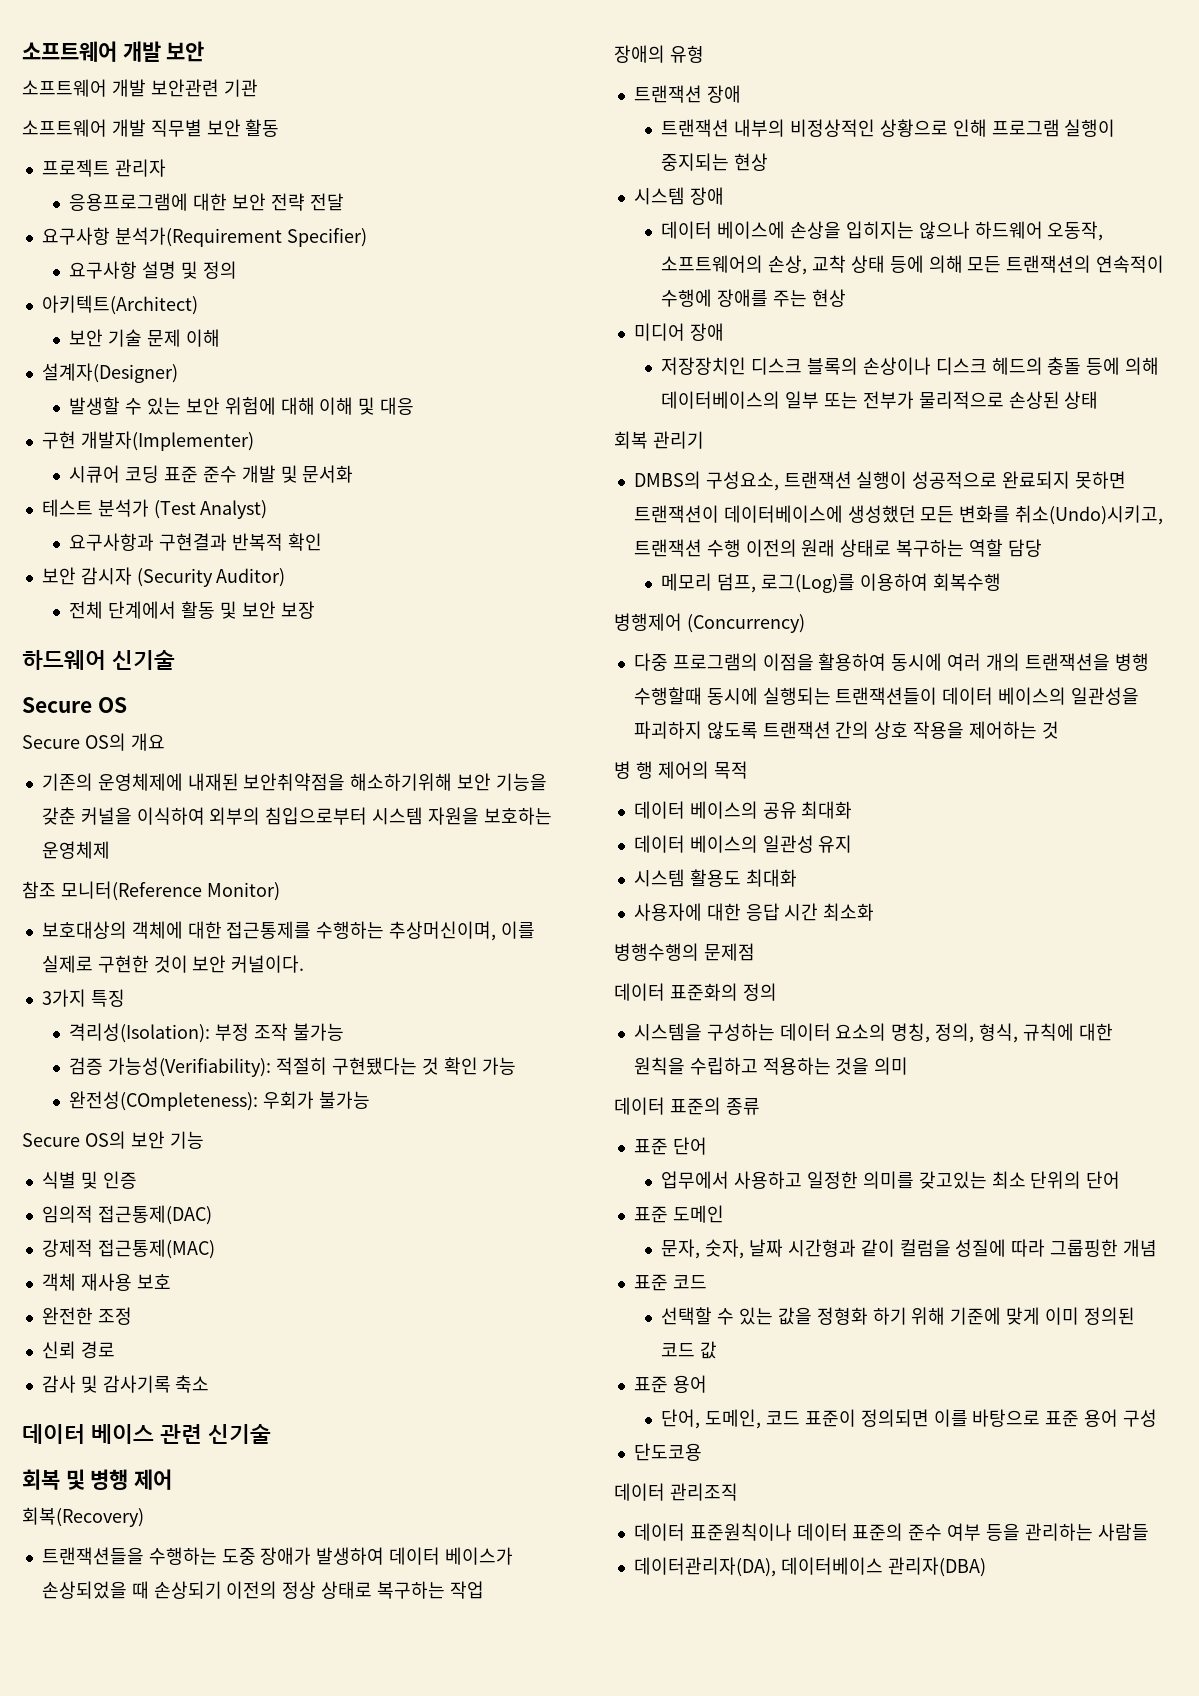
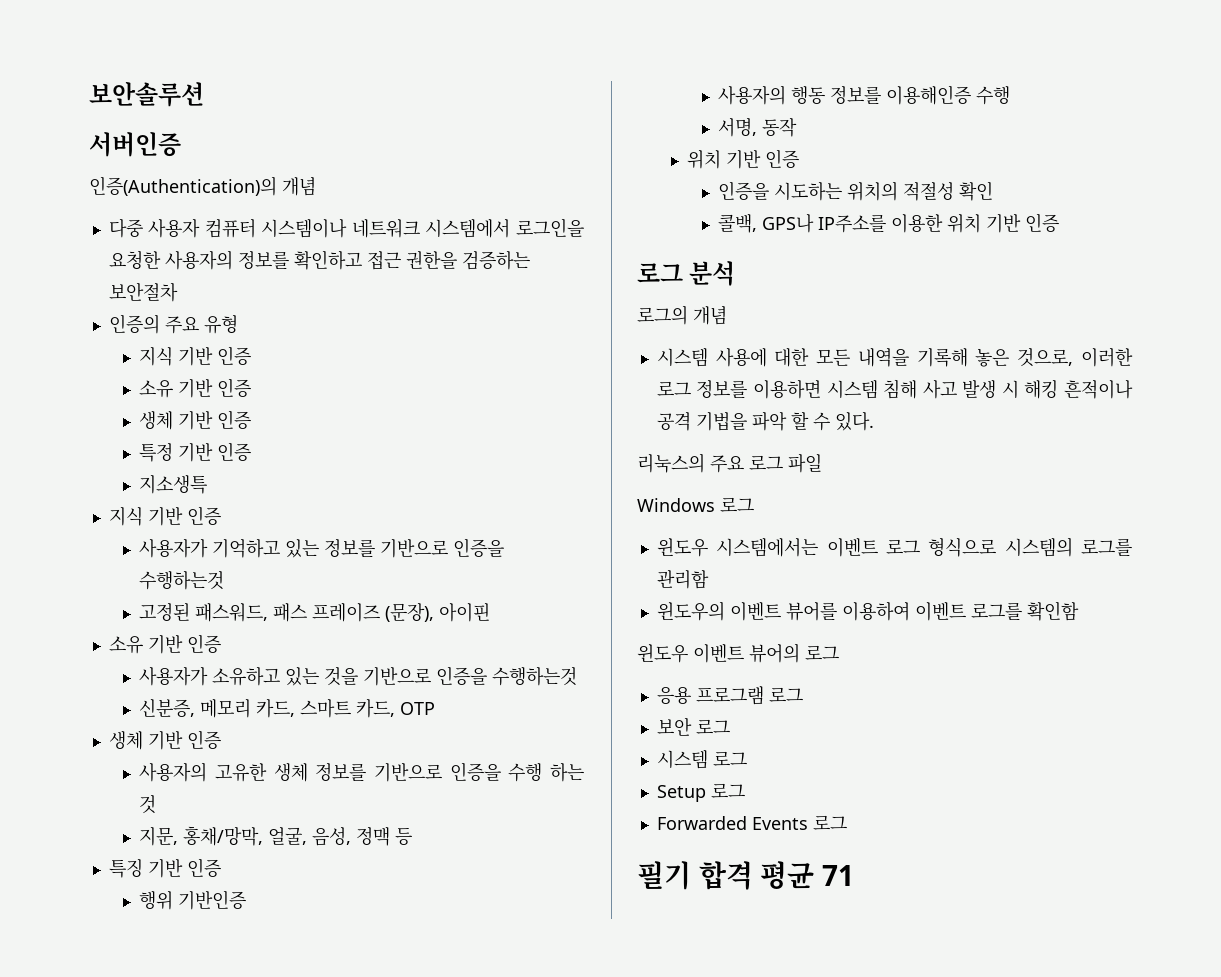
- 소프트웨어 개발 보안
- 소프트웨어 개발 보안관련 기관
- 소프트웨어 개발 직무별 보안 활동
- 프로젝트 관리자
- 응용프로그램에 대한 보안 전략 전달
- 요구사항 분석가(Requirement Specifier)
- 요구사항 설명 및 정의
- 아키텍트(Architect)
- 보안 기술 문제 이해
- 설계자(Designer)
- 발생할 수 있는 보안 위험에 대해 이해 및 대응
- 구현 개발자(Implementer)
- 시큐어 코딩 표준 준수 개발 및 문서화
- 테스트 분석가 (Test Analyst)
- 요구사항과 구현결과 반복적 확인
- 보안 감시자 (Security Auditor)
- 전체 단계에서 활동 및 보안 보장
- 하드웨어 신기술
- Secure OS
- Secure OS의 개요
- 기존의 운영체제에 내재된 보안취약점을 해소하기위해 보안 기능을 갖춘 커널을 이식하여 외부의 침입으로부터 시스템 자원을 보호하는 운영체제
- 참조 모니터(Reference Monitor)
- 보호대상의 객체에 대한 접근통제를 수행하는 추상머신이며, 이를 실제로 구현한 것이 보안 커널이다.
- 3가지 특징
- 격리성(Isolation): 부정 조작 불가능
- 검증 가능성(Verifiability): 적절히 구현됐다는 것 확인 가능
- 완전성(COmpleteness): 우회가 불가능
- Secure OS의 보안 기능
- 식별 및 인증
- 임의적 접근통제(DAC)
- 강제적 접근통제(MAC)
- 객체 재사용 보호
- 완전한 조정
- 신뢰 경로
- 감사 및 감사기록 축소
- 데이터 베이스 관련 신기술
- 회복 및 병행 제어
- 회복(Recovery)
- 트랜잭션들을 수행하는 도중 장애가 발생하여 데이터 베이스가 손상되었을 때 손상되기 이전의 정상 상태로 복구하는 작업
- 장애의 유형
- 트랜잭션 장애
- 트랜잭션 내부의 비정상적인 상황으로 인해 프로그램 실행이 중지되는 현상
- 시스템 장애
- 데이터 베이스에 손상을 입히지는 않으나 하드웨어 오동작, 소프트웨어의 손상, 교착 상태 등에 의해 모든 트랜잭션의 연속적이 수행에 장애를 주는 현상
- 미디어 장애
- 저장장치인 디스크 블록의 손상이나 디스크 헤드의 충돌 등에 의해 데이터베이스의 일부 또는 전부가 물리적으로 손상된 상태
- 회복 관리기
- DMBS의 구성요소, 트랜잭션 실행이 성공적으로 완료되지 못하면 트랜잭션이 데이터베이스에 생성했던 모든 변화를 취소(Undo)시키고, 트랜잭션 수행 이전의 원래 상태로 복구하는 역할 담당
- 메모리 덤프, 로그(Log)를 이용하여 회복수행
- 병행제어 (Concurrency)
- 다중 프로그램의 이점을 활용하여 동시에 여러 개의 트랜잭션을 병행 수행할때 동시에 실행되는 트랜잭션들이 데이터 베이스의 일관성을 파괴하지 않도록 트랜잭션 간의 상호 작용을 제어하는 것
- 병 행 제어의 목적
- 데이터 베이스의 공유 최대화
- 데이터 베이스의 일관성 유지
- 시스템 활용도 최대화
- 사용자에 대한 응답 시간 최소화
- 병행수행의 문제점
- 데이터 표준화의 정의
- 시스템을 구성하는 데이터 요소의 명칭, 정의, 형식, 규칙에 대한 원칙을 수립하고 적용하는 것을 의미
- 데이터 표준의 종류
- 표준 단어
- 업무에서 사용하고 일정한 의미를 갖고있는 최소 단위의 단어
- 표준 도메인
- 문자, 숫자, 날짜 시간형과 같이 컬럼을 성질에 따라 그룹핑한 개념
- 표준 코드
- 선택할 수 있는 값을 정형화 하기 위해 기준에 맞게 이미 정의된 코드 값
- 표준 용어
- 단어, 도메인, 코드 표준이 정의되면 이를 바탕으로 표준 용어 구성
- 단도코용
- 데이터 관리조직
- 데이터 표준원칙이나 데이터 표준의 준수 여부 등을 관리하는 사람들
- 데이터관리자(DA), 데이터베이스 관리자(DBA)
+ 보안솔루션
+ 서버인증
+ 인증(Authentication)의 개념
+ 다중 사용자 컴퓨터 시스템이나 네트워크 시스템에서 로그인을 요청한 사용자의 정보를 확인하고 접근 권한을 검증하는 보안절차
+ 인증의 주요 유형
+ 지식 기반 인증
+ 소유 기반 인증
+ 생체 기반 인증
+ 특정 기반 인증
+ 지소생특
+ 지식 기반 인증
+ 사용자가 기억하고 있는 정보를 기반으로 인증을 수행하는것
+ 고정된 패스워드, 패스 프레이즈 (문장), 아이핀
+ 소유 기반 인증
+ 사용자가 소유하고 있는 것을 기반으로 인증을 수행하는것
+ 신분증, 메모리 카드, 스마트 카드, OTP
+ 생체 기반 인증
+ 사용자의 고유한 생체 정보를 기반으로 인증을 수행 하는 것
+ 지문, 홍채/망막, 얼굴, 음성, 정맥 등
+ 특징 기반 인증
+ 행위 기반인증
+ 사용자의 행동 정보를 이용해인증 수행
+ 서명, 동작
+ 위치 기반 인증
+ 인증을 시도하는 위치의 적절성 확인
+ 콜백, GPS나 IP주소를 이용한 위치 기반 인증
+ 로그 분석
+ 로그의 개념
+ 시스템 사용에 대한 모든 내역을 기록해 놓은 것으로, 이러한 로그 정보를 이용하면 시스템 침해 사고 발생 시 해킹 흔적이나 공격 기법을 파악 할 수 있다.
+ 리눅스의 주요 로그 파일
+ Windows 로그
+ 윈도우 시스템에서는 이벤트 로그 형식으로 시스템의 로그를 관리함
+ 윈도우의 이벤트 뷰어를 이용하여 이벤트 로그를 확인함
+ 윈도우 이벤트 뷰어의 로그
+ 응용 프로그램 로그
+ 보안 로그
+ 시스템 로그
+ Setup 로그
+ Forwarded Events 로그
+ 필기 합격 평균 71

